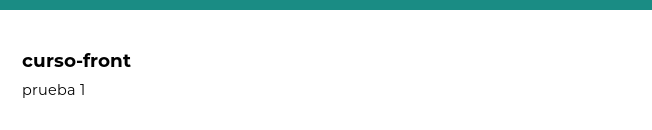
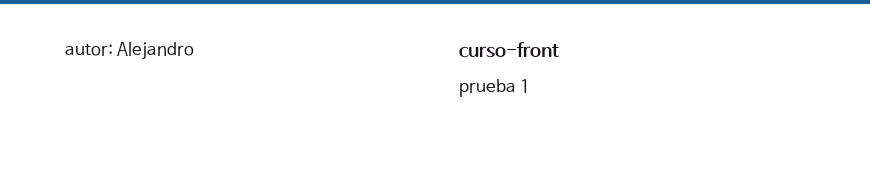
+ autor: Alejandro

